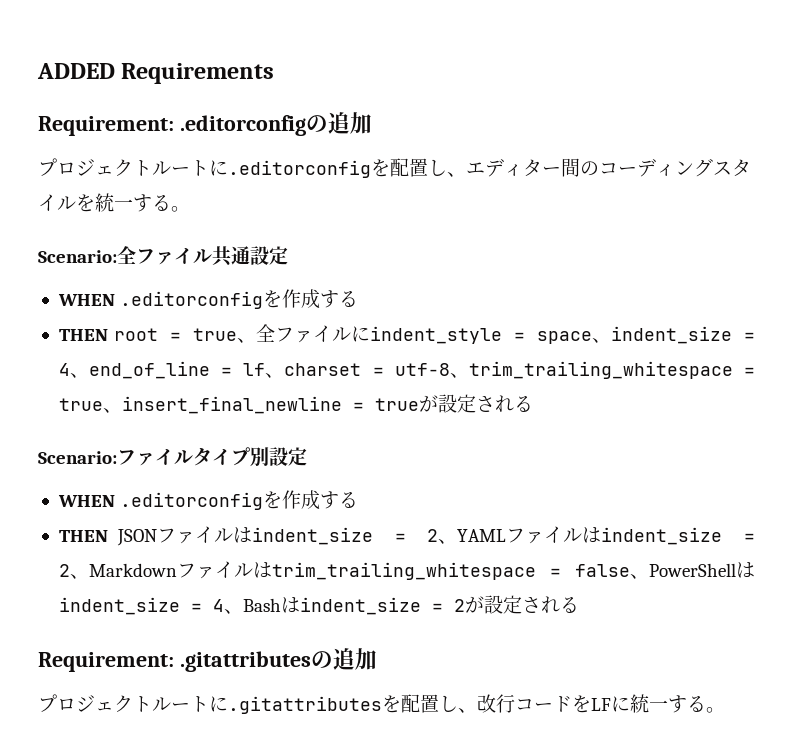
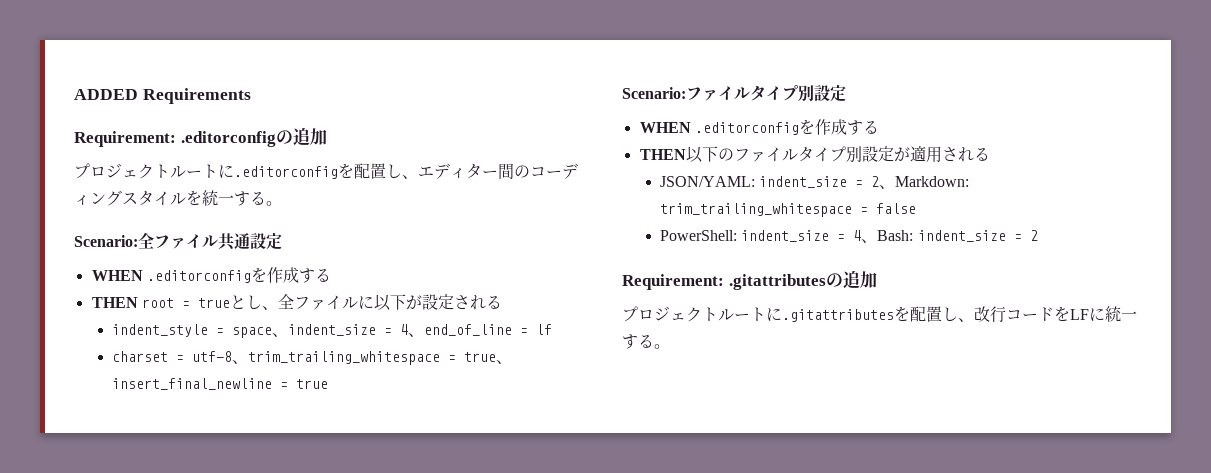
- THEN root = true、全ファイルにindent_style = space、indent_size = 4、end_of_line = lf、charset = utf-8、trim_trailing_whitespace = true、insert_final_newline = trueが設定される
+ THEN root = trueとし、全ファイルに以下が設定される
+ indent_style = space、indent_size = 4、end_of_line = lf
+ charset = utf-8、trim_trailing_whitespace = true、insert_final_newline = true
- THEN JSONファイルはindent_size = 2、YAMLファイルはindent_size = 2、Markdownファイルはtrim_trailing_whitespace = false、PowerShellはindent_size = 4、Bashはindent_size = 2が設定される
+ THEN以下のファイルタイプ別設定が適用される
+ JSON/YAML: indent_size = 2、Markdown: trim_trailing_whitespace = false
+ PowerShell: indent_size = 4、Bash: indent_size = 2

